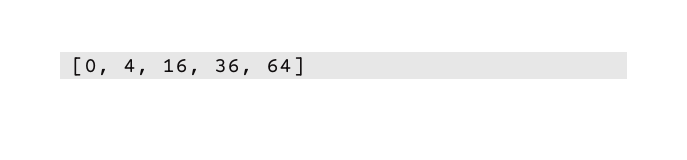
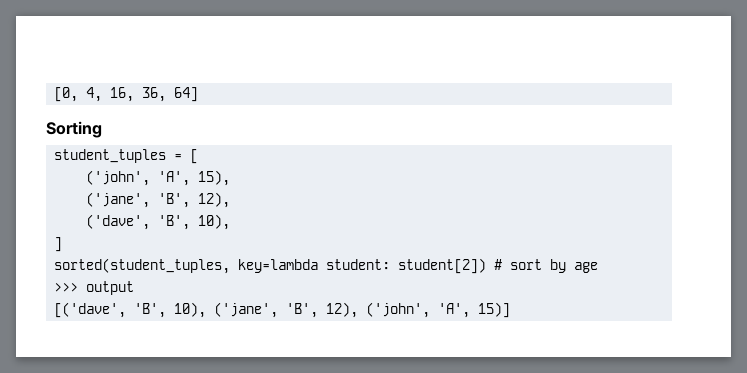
+ Sorting
+ student_tuples = [
+ ('john', 'A', 15),
+ ('jane', 'B', 12),
+ ('dave', 'B', 10),
+ ]
+ sorted(student_tuples, key=lambda student: student[2]) # sort by age
+ >>> output
+ [('dave', 'B', 10), ('jane', 'B', 12), ('john', 'A', 15)]

